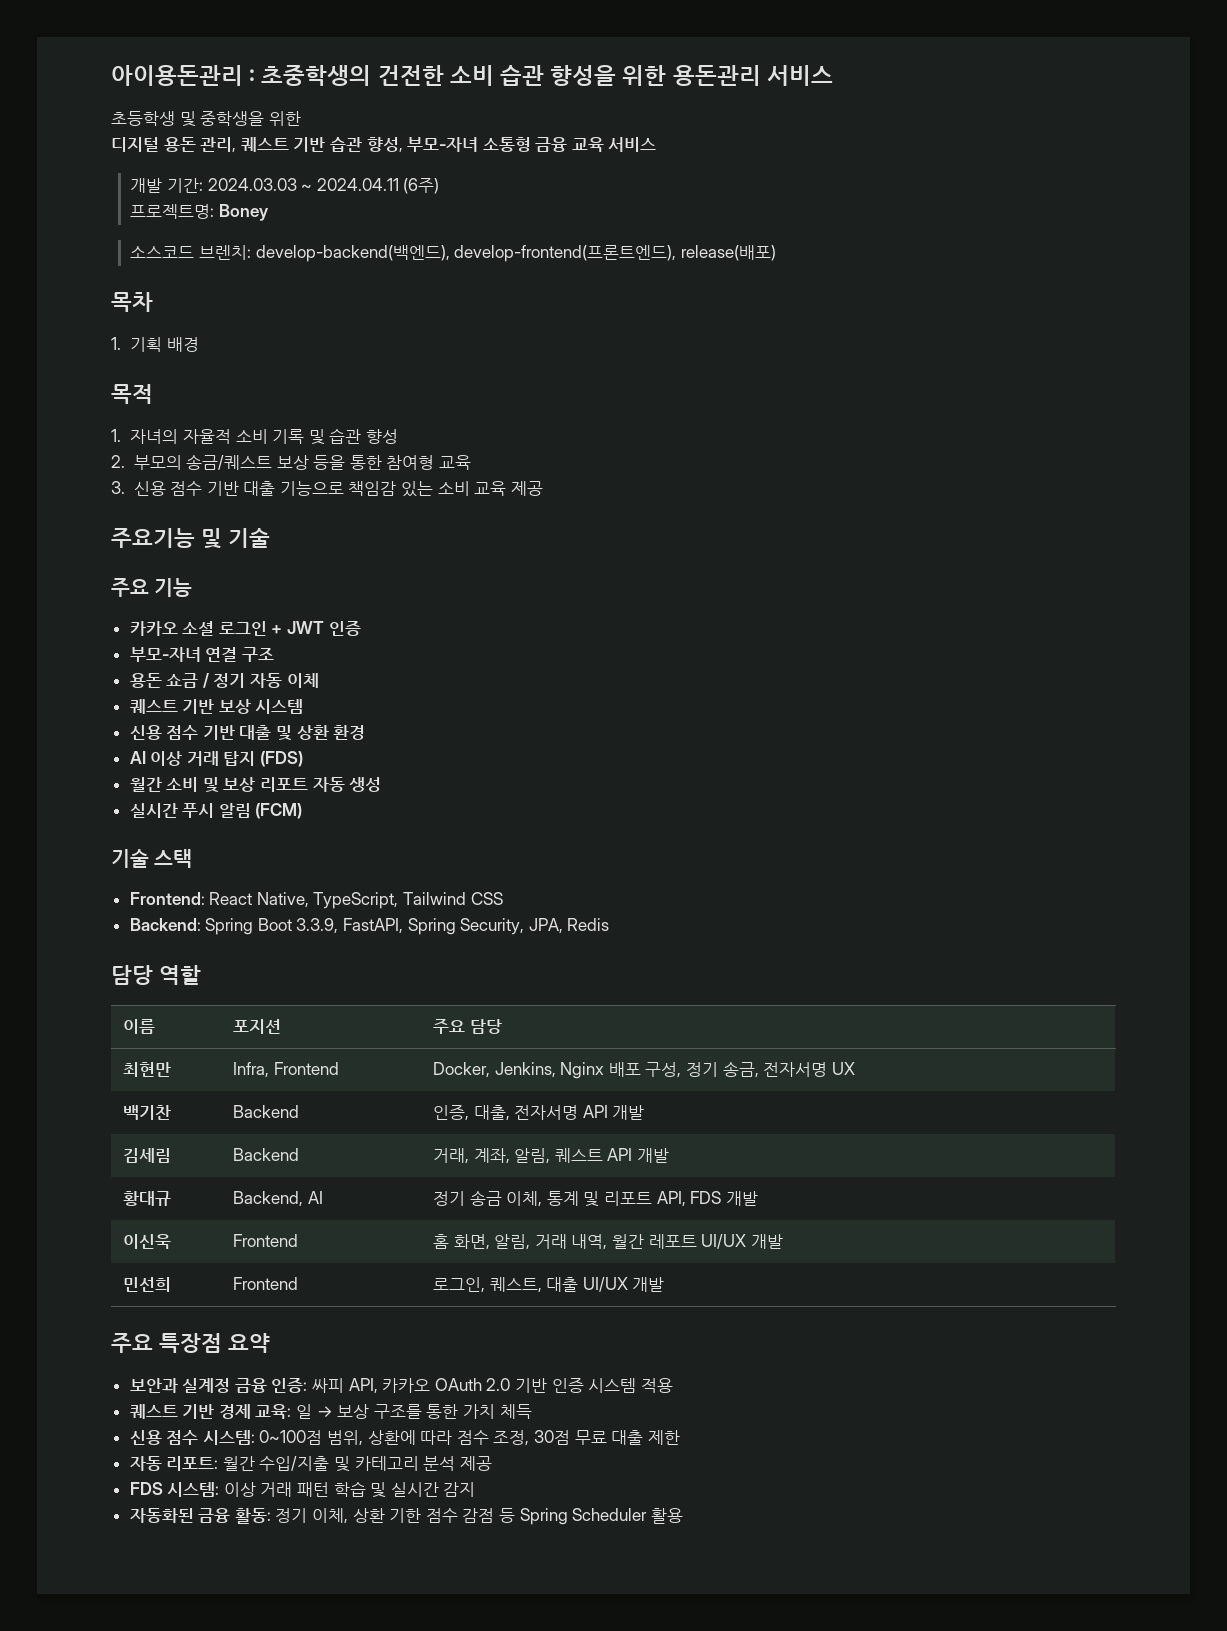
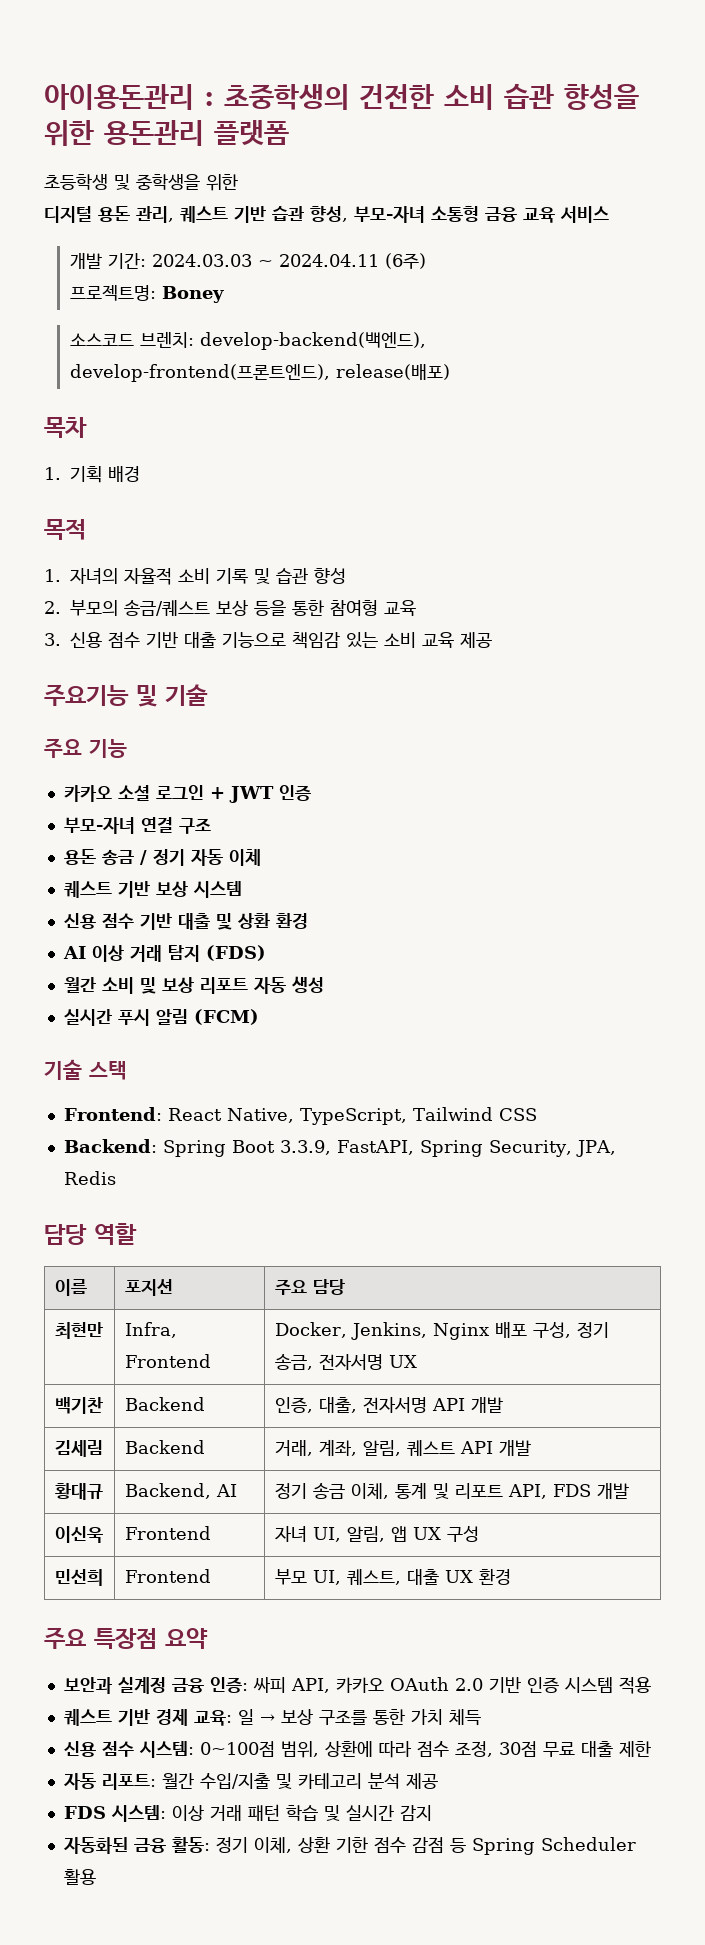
- 아이용돈관리 : 초중학생의 건전한 소비 습관 향성을 위한 용돈관리 서비스
+ 아이용돈관리 : 초중학생의 건전한 소비 습관 향성을 위한 용돈관리 플랫폼
- 용돈 쇼금 / 정기 자동 이체
+ 용돈 송금 / 정기 자동 이체
- AI 이상 거래 탑지 (FDS)
+ AI 이상 거래 탐지 (FDS)
- 이신욱 | Frontend | 홈 화면, 알림, 거래 내역, 월간 레포트 UI/UX 개발
- 민선희 | Frontend | 로그인, 퀘스트, 대출 UI/UX 개발
+ 이신욱 | Frontend | 자녀 UI, 알림, 앱 UX 구성
+ 민선희 | Frontend | 부모 UI, 퀘스트, 대출 UX 환경

